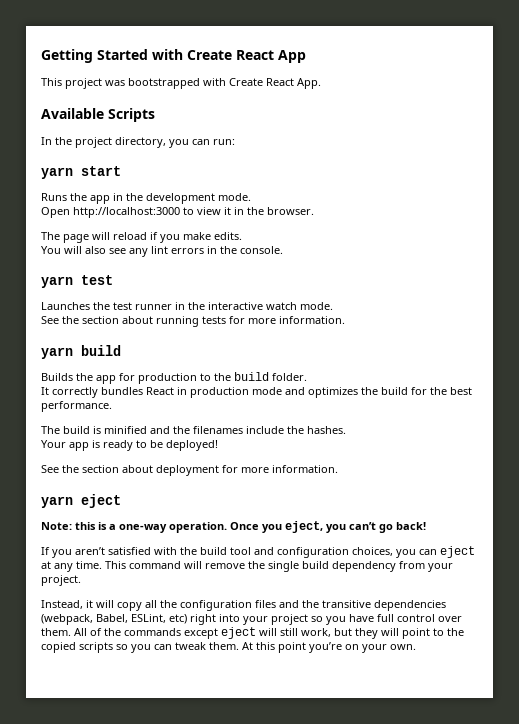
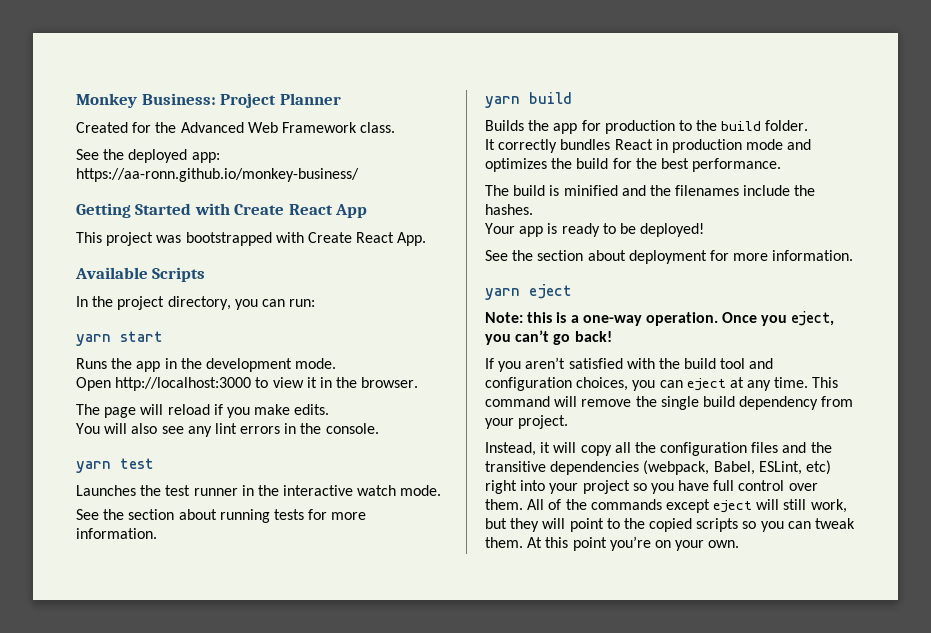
+ Monkey Business: Project Planner
+ Created for the Advanced Web Framework class.
+ See the deployed app: https://aa-ronn.github.io/monkey-business/

